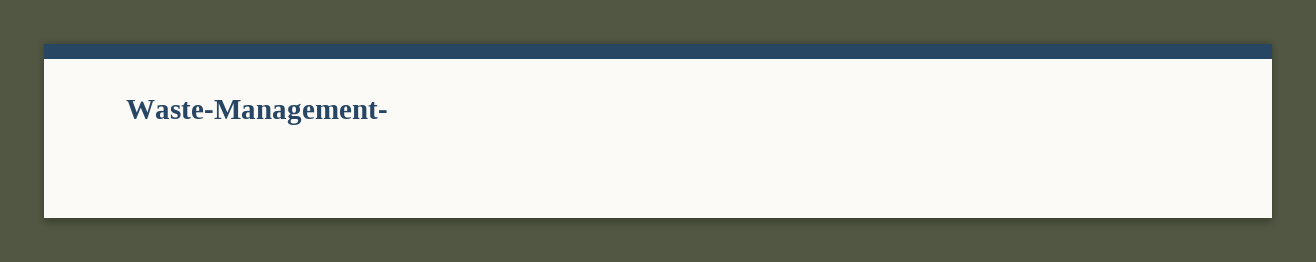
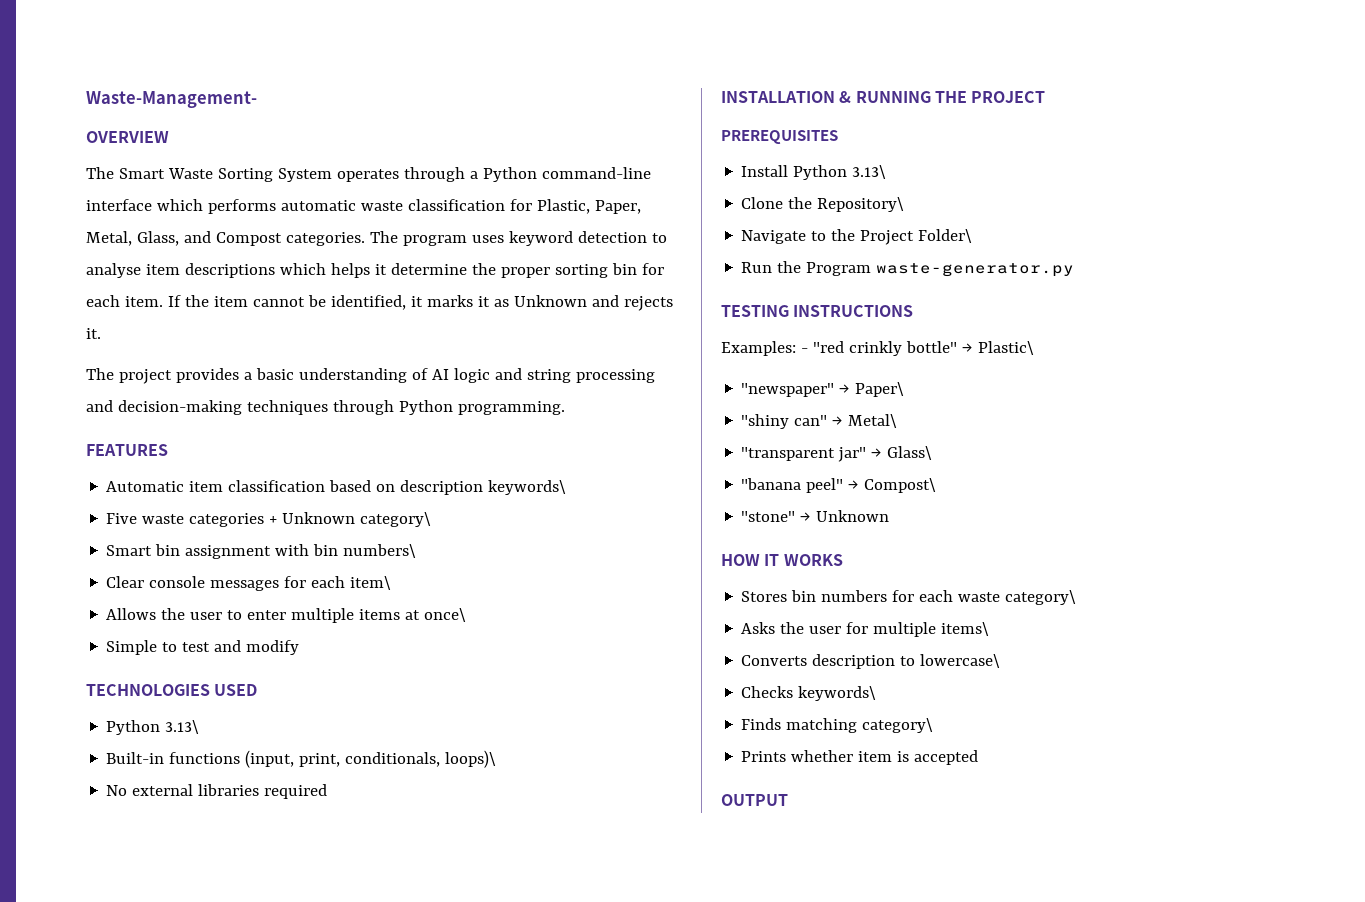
+ OVERVIEW
+ The Smart Waste Sorting System operates through a Python command-line interface which performs automatic waste classification for Plastic, Paper, Metal, Glass, and Compost categories. The program uses keyword detection to analyse item descriptions which helps it determine the proper sorting bin for each item. If the item cannot be identified, it marks it as Unknown and rejects it.
+ The project provides a basic understanding of AI logic and string processing and decision-making techniques through Python programming.
+ FEATURES
+ Automatic item classification based on description keywords\
+ Five waste categories + Unknown category\
+ Smart bin assignment with bin numbers\
+ Clear console messages for each item\
+ Allows the user to enter multiple items at once\
+ Simple to test and modify
+ TECHNOLOGIES USED
+ Python 3.13\
+ Built-in functions (input, print, conditionals, loops)\
+ No external libraries required
+ INSTALLATION & RUNNING THE PROJECT
+ PREREQUISITES
+ Install Python 3.13\
+ Clone the Repository\
+ Navigate to the Project Folder\
+ Run the Program waste-generator.py
+ TESTING INSTRUCTIONS
+ Examples: - "red crinkly bottle" → Plastic\
+ "newspaper" → Paper\
+ "shiny can" → Metal\
+ "transparent jar" → Glass\
+ "banana peel" → Compost\
+ "stone" → Unknown
+ HOW IT WORKS
+ Stores bin numbers for each waste category\
+ Asks the user for multiple items\
+ Converts description to lowercase\
+ Checks keywords\
+ Finds matching category\
+ Prints whether item is accepted
+ OUTPUT

